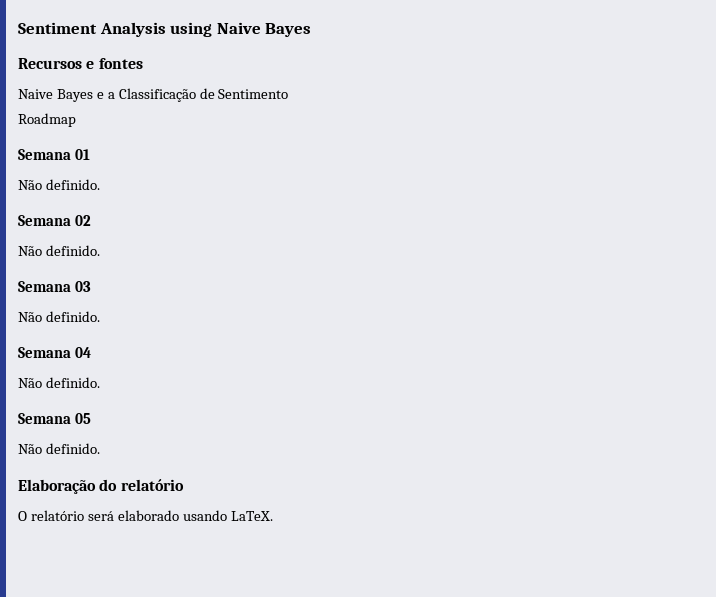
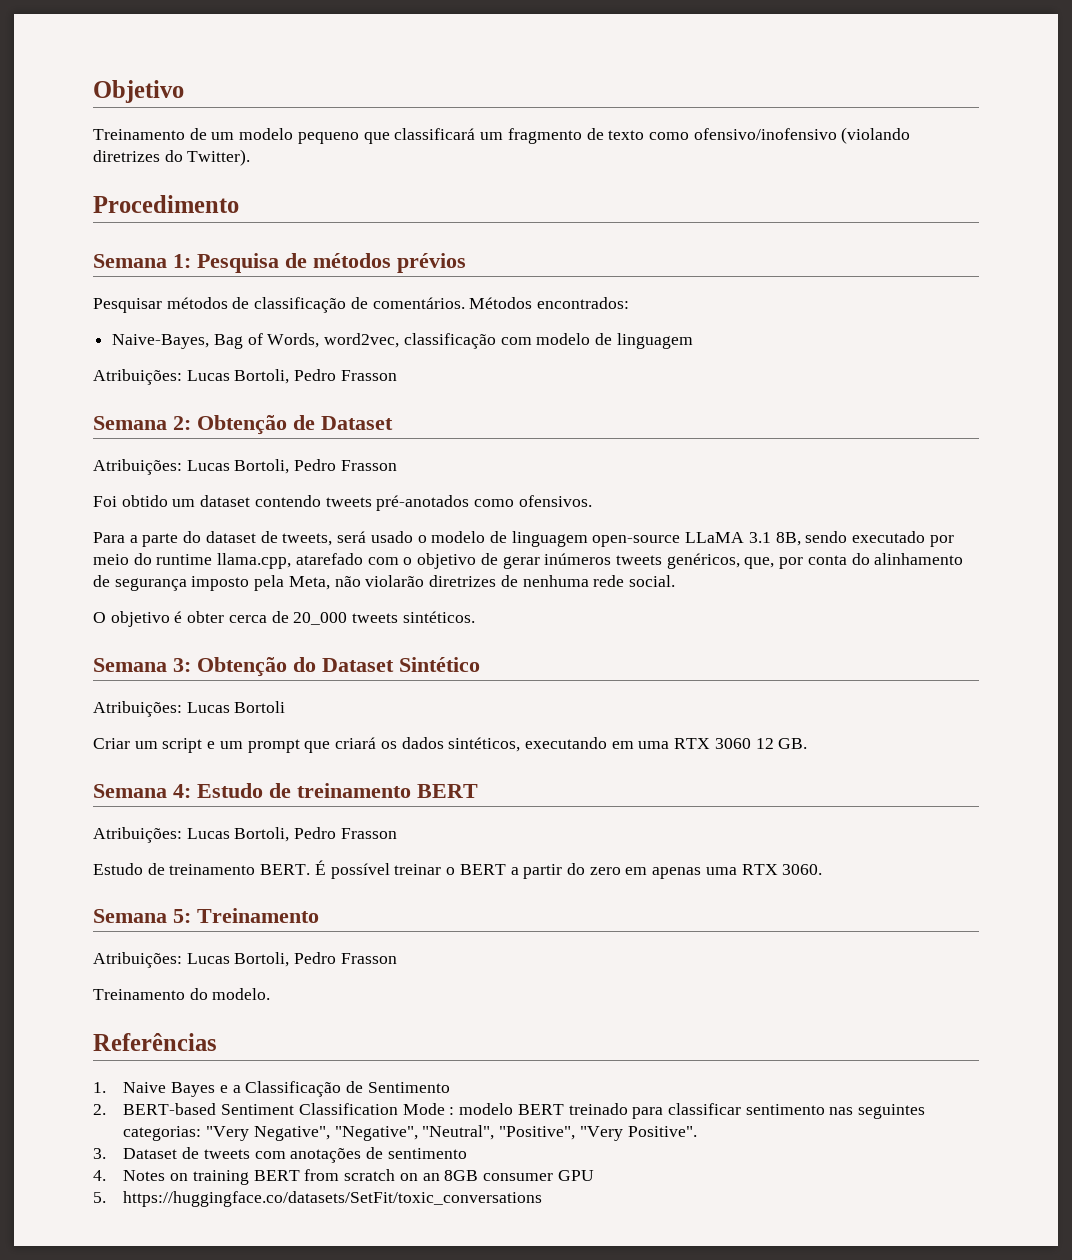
- Sentiment Analysis using Naive Bayes
- Recursos e fontes
- Naive Bayes e a Classificação de Sentimento
+ Objetivo
+ Treinamento de um modelo pequeno que classificará um fragmento de texto como ofensivo/inofensivo (violando diretrizes do Twitter).
+ Procedimento
+ Semana 1: Pesquisa de métodos prévios
+ Pesquisar métodos de classificação de comentários. Métodos encontrados:
+ Naive-Bayes, Bag of Words, word2vec, classificação com modelo de linguagem
+ Atribuições: Lucas Bortoli, Pedro Frasson
+ Semana 2: Obtenção de Dataset
+ Atribuições: Lucas Bortoli, Pedro Frasson
+ Foi obtido um dataset contendo tweets pré-anotados como ofensivos.
+ Para a parte do dataset de tweets, será usado o modelo de linguagem open-source LLaMA 3.1 8B, sendo executado por meio do runtime llama.cpp, atarefado com o objetivo de gerar inúmeros tweets genéricos, que, por conta do alinhamento de segurança imposto pela Meta, não violarão diretrizes de nenhuma rede social.
+ O objetivo é obter cerca de 20_000 tweets sintéticos.
+ Semana 3: Obtenção do Dataset Sintético
+ Atribuições: Lucas Bortoli
+ Criar um script e um prompt que criará os dados sintéticos, executando em uma RTX 3060 12 GB.
+ Semana 4: Estudo de treinamento BERT
+ Atribuições: Lucas Bortoli, Pedro Frasson
+ Estudo de treinamento BERT. É possível treinar o BERT a partir do zero em apenas uma RTX 3060.
+ Semana 5: Treinamento
+ Atribuições: Lucas Bortoli, Pedro Frasson
+ Treinamento do modelo.
+ Referências
+ 1. Naive Bayes e a Classificação de Sentimento
- Roadmap
- Semana 01
- Não definido.
- Semana 02
- Não definido.
- Semana 03
- Não definido.
- Semana 04
- Não definido.
- Semana 05
- Não definido.
- Elaboração do relatório
- O relatório será elaborado usando LaTeX.
+ 2. BERT-based Sentiment Classification Mode : modelo BERT treinado para classificar sentimento nas seguintes categorias: "Very Negative", "Negative", "Neutral", "Positive", "Very Positive".
+ 3. Dataset de tweets com anotações de sentimento
+ 4. Notes on training BERT from scratch on an 8GB consumer GPU
+ 5. https://huggingface.co/datasets/SetFit/toxic_conversations

